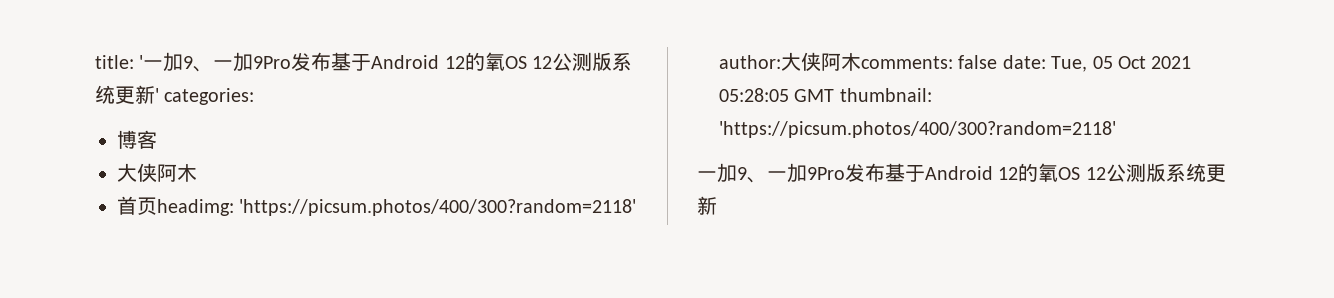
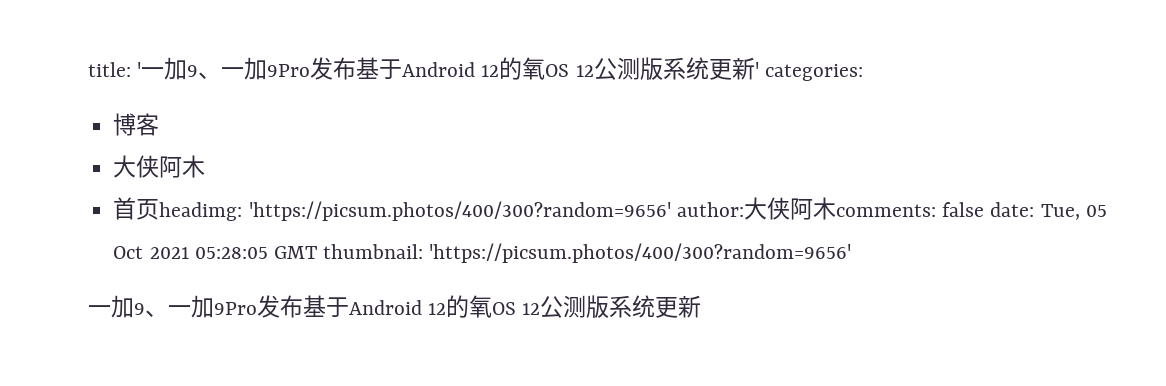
- 首页headimg: 'https://picsum.photos/400/300?random=2118' author:大侠阿木comments: false date: Tue, 05 Oct 2021 05:28:05 GMT thumbnail: 'https://picsum.photos/400/300?random=2118'
+ 首页headimg: 'https://picsum.photos/400/300?random=9656' author:大侠阿木comments: false date: Tue, 05 Oct 2021 05:28:05 GMT thumbnail: 'https://picsum.photos/400/300?random=9656'

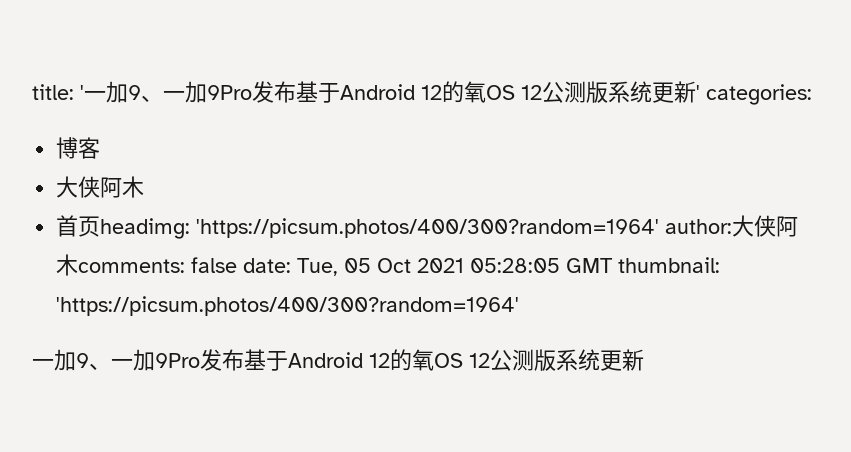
- 首页headimg: 'https://picsum.photos/400/300?random=9656' author:大侠阿木comments: false date: Tue, 05 Oct 2021 05:28:05 GMT thumbnail: 'https://picsum.photos/400/300?random=9656'
+ 首页headimg: 'https://picsum.photos/400/300?random=1964' author:大侠阿木comments: false date: Tue, 05 Oct 2021 05:28:05 GMT thumbnail: 'https://picsum.photos/400/300?random=1964'

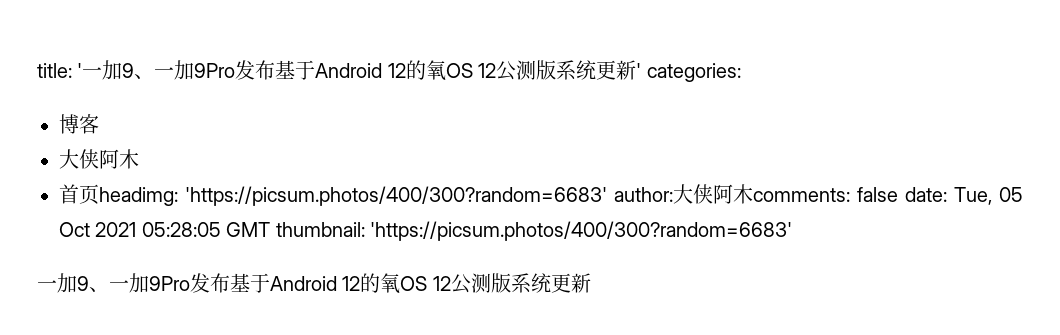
- 首页headimg: 'https://picsum.photos/400/300?random=1964' author:大侠阿木comments: false date: Tue, 05 Oct 2021 05:28:05 GMT thumbnail: 'https://picsum.photos/400/300?random=1964'
+ 首页headimg: 'https://picsum.photos/400/300?random=6683' author:大侠阿木comments: false date: Tue, 05 Oct 2021 05:28:05 GMT thumbnail: 'https://picsum.photos/400/300?random=6683'

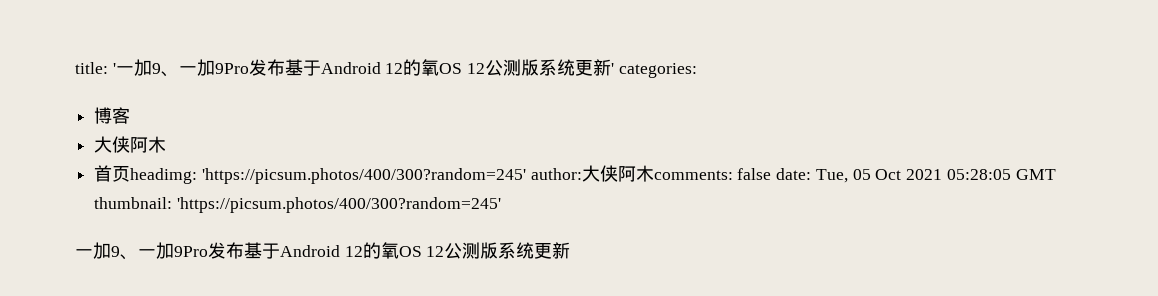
- 首页headimg: 'https://picsum.photos/400/300?random=6683' author:大侠阿木comments: false date: Tue, 05 Oct 2021 05:28:05 GMT thumbnail: 'https://picsum.photos/400/300?random=6683'
+ 首页headimg: 'https://picsum.photos/400/300?random=245' author:大侠阿木comments: false date: Tue, 05 Oct 2021 05:28:05 GMT thumbnail: 'https://picsum.photos/400/300?random=245'

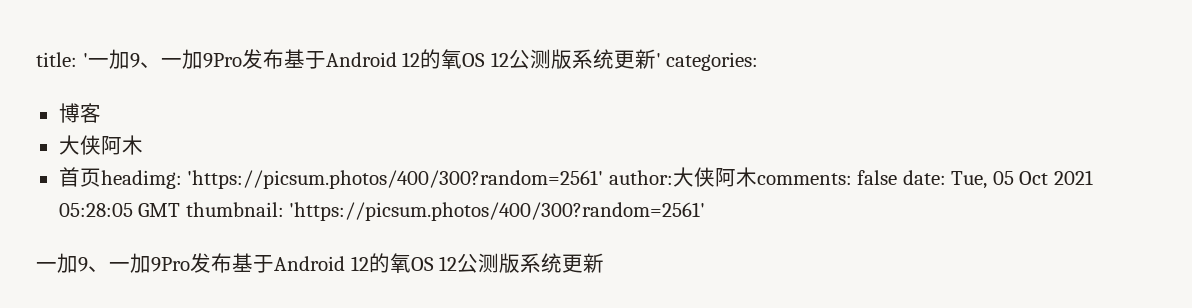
- 首页headimg: 'https://picsum.photos/400/300?random=245' author:大侠阿木comments: false date: Tue, 05 Oct 2021 05:28:05 GMT thumbnail: 'https://picsum.photos/400/300?random=245'
+ 首页headimg: 'https://picsum.photos/400/300?random=2561' author:大侠阿木comments: false date: Tue, 05 Oct 2021 05:28:05 GMT thumbnail: 'https://picsum.photos/400/300?random=2561'

